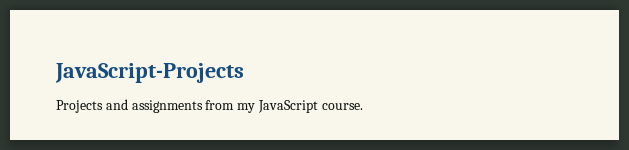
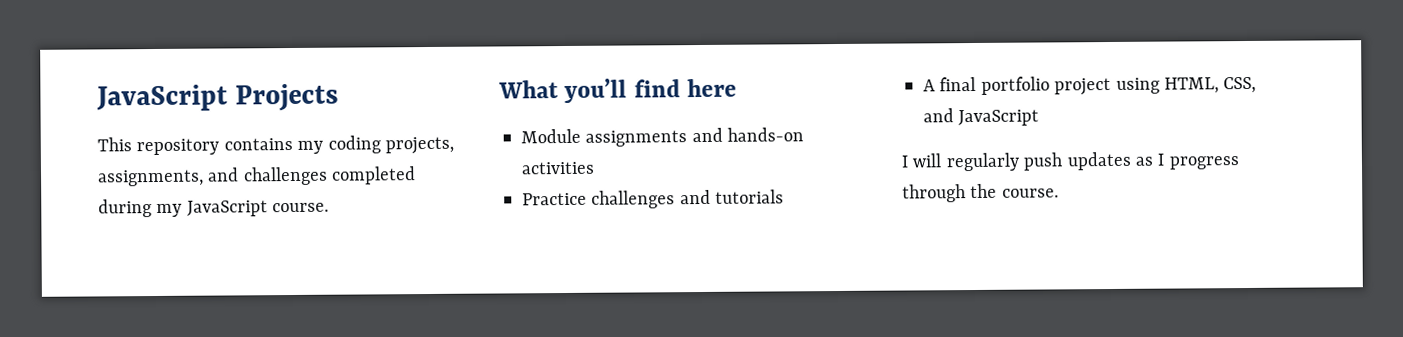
- JavaScript-Projects
- Projects and assignments from my JavaScript course.
+ JavaScript Projects
+ This repository contains my coding projects, assignments, and challenges completed during my JavaScript course.
+ What you’ll find here
+ Module assignments and hands-on activities
+ Practice challenges and tutorials
+ A final portfolio project using HTML, CSS, and JavaScript
+ I will regularly push updates as I progress through the course.

